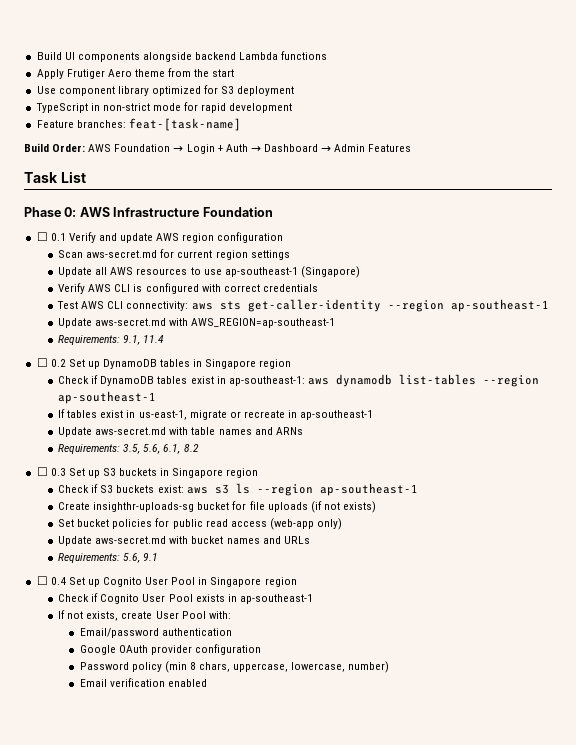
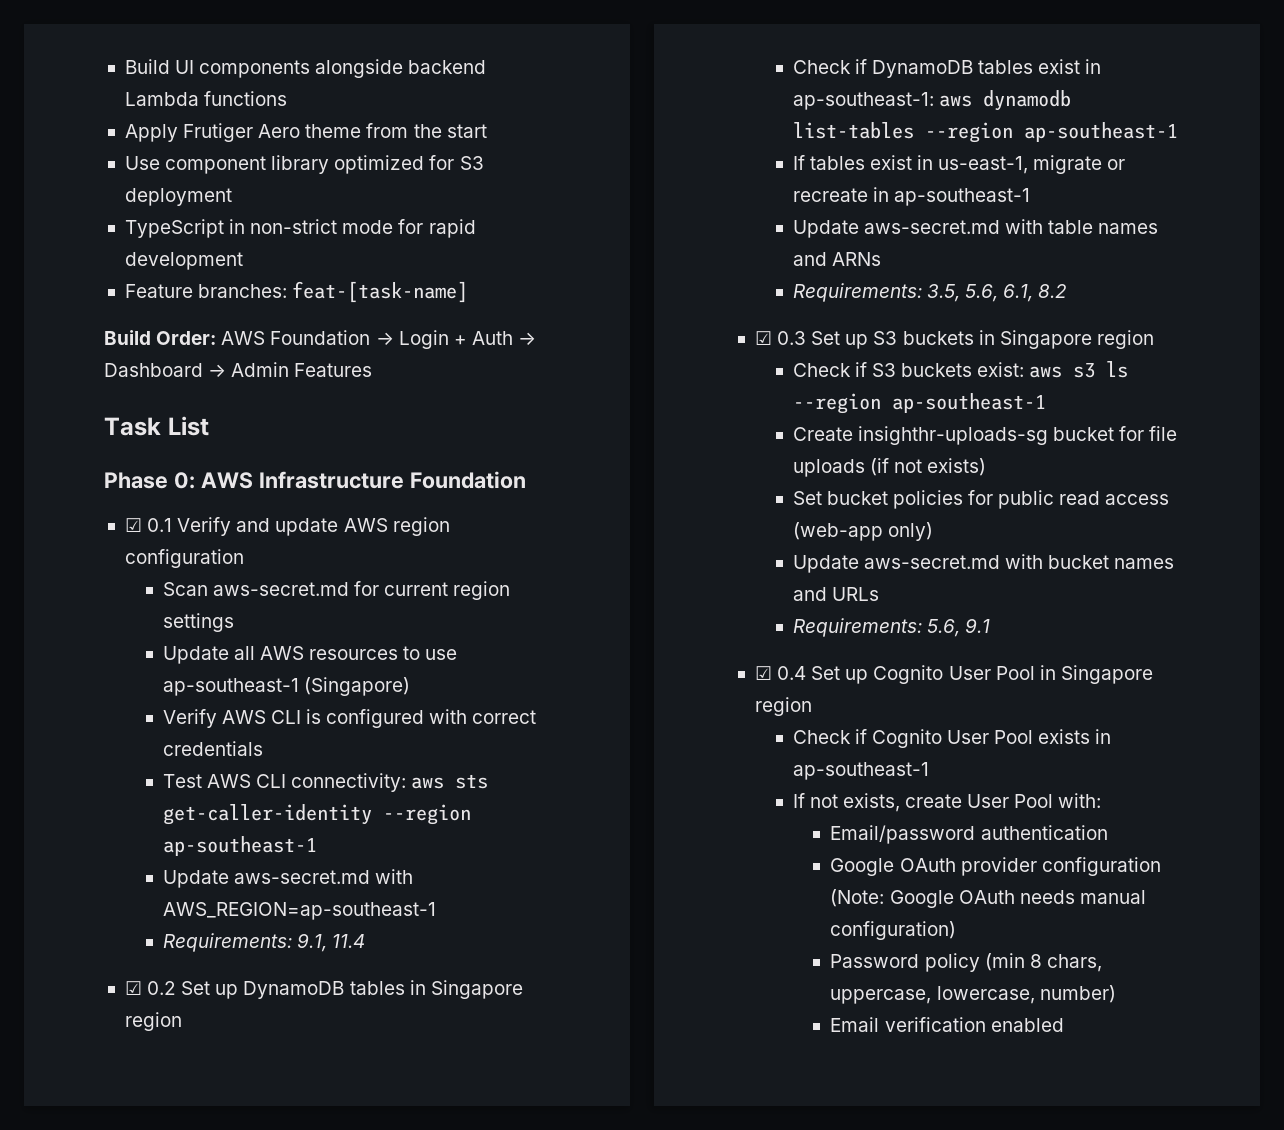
- ☐ 0.1 Verify and update AWS region configuration
+ ☑ 0.1 Verify and update AWS region configuration
- ☐ 0.2 Set up DynamoDB tables in Singapore region
+ ☑ 0.2 Set up DynamoDB tables in Singapore region
- ☐ 0.3 Set up S3 buckets in Singapore region
+ ☑ 0.3 Set up S3 buckets in Singapore region
- ☐ 0.4 Set up Cognito User Pool in Singapore region
+ ☑ 0.4 Set up Cognito User Pool in Singapore region
- Google OAuth provider configuration
+ Google OAuth provider configuration (Note: Google OAuth needs manual configuration)

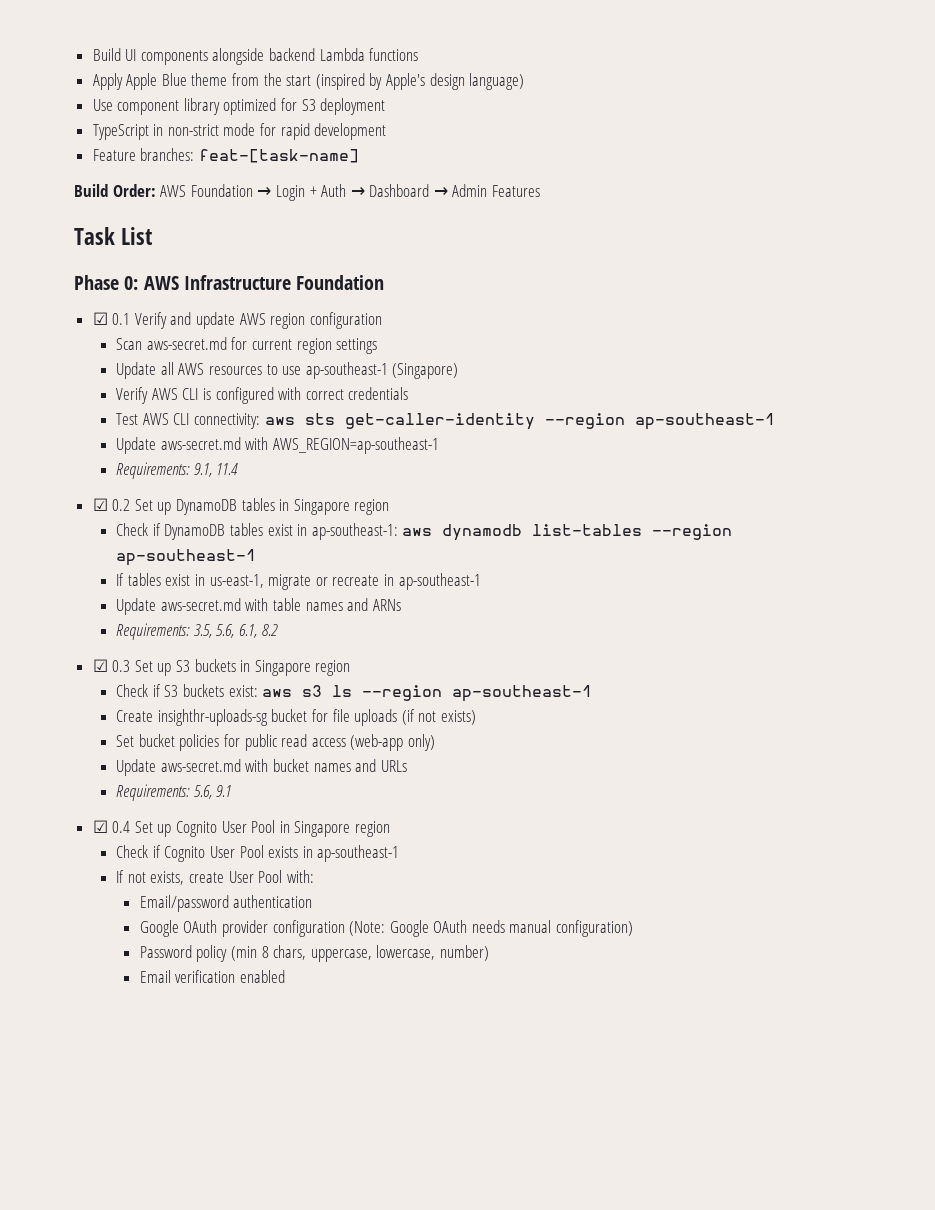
- Apply Frutiger Aero theme from the start
+ Apply Apple Blue theme from the start (inspired by Apple's design language)

